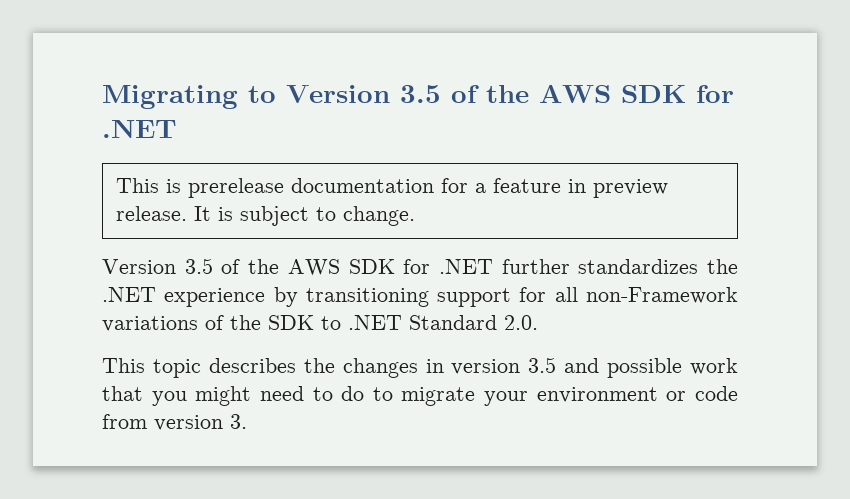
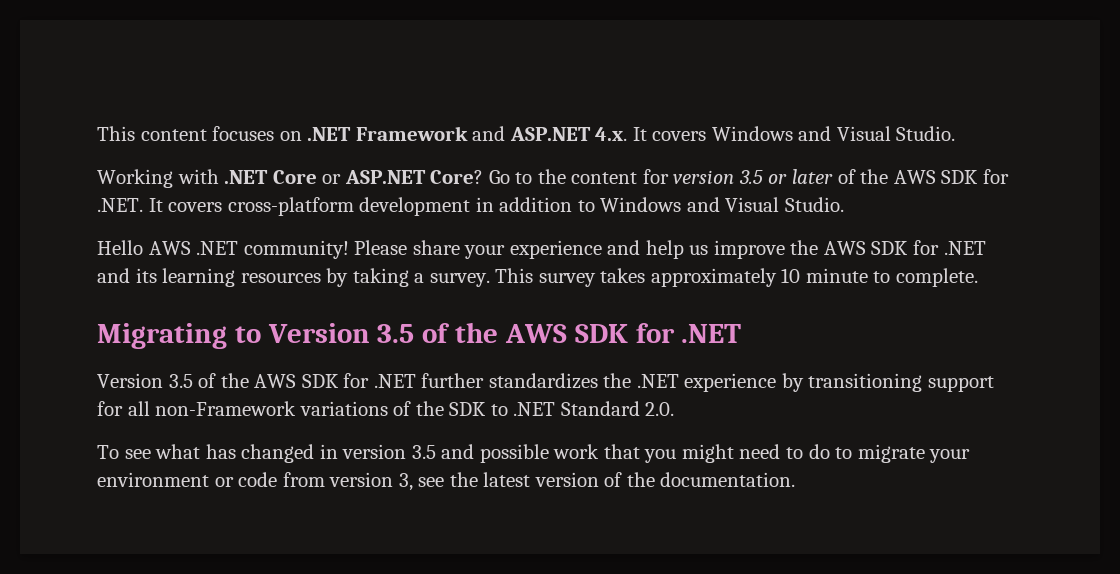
+ This content focuses on .NET Framework and ASP.NET 4.x. It covers Windows and Visual Studio.
+ Working with .NET Core or ASP.NET Core? Go to the content for version 3.5 or later of the AWS SDK for .NET. It covers cross-platform development in addition to Windows and Visual Studio.
+ Hello AWS .NET community! Please share your experience and help us improve the AWS SDK for .NET and its learning resources by taking a survey. This survey takes approximately 10 minute to complete.
- This is prerelease documentation for a feature in preview release. It is subject to change.
- This topic describes the changes in version 3.5 and possible work that you might need to do to migrate your environment or code from version 3.
+ To see what has changed in version 3.5 and possible work that you might need to do to migrate your environment or code from version 3, see the latest version of the documentation.

